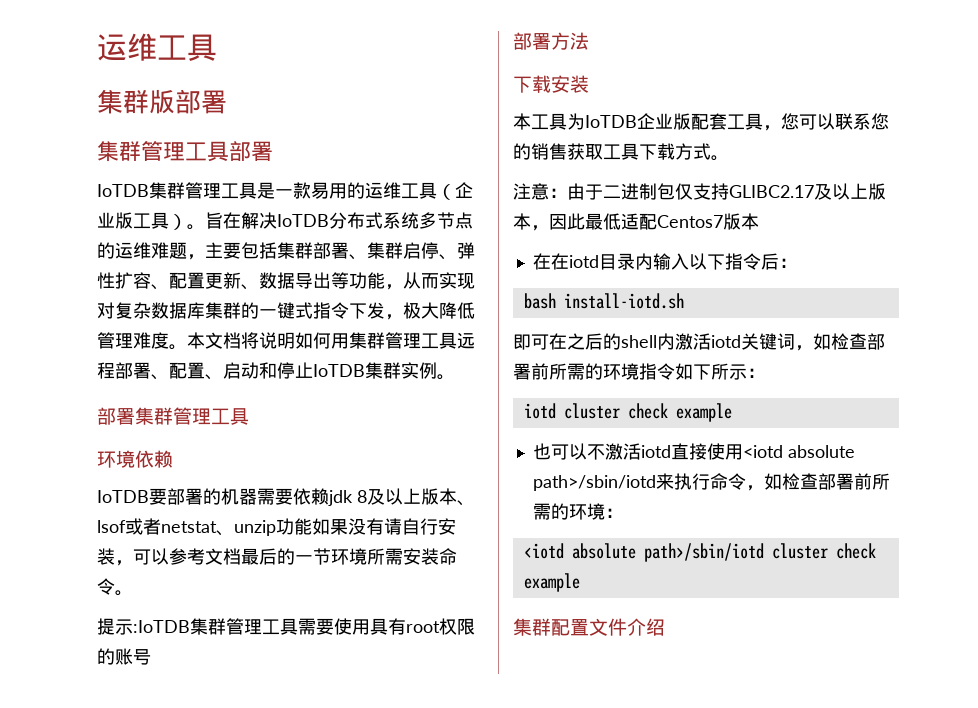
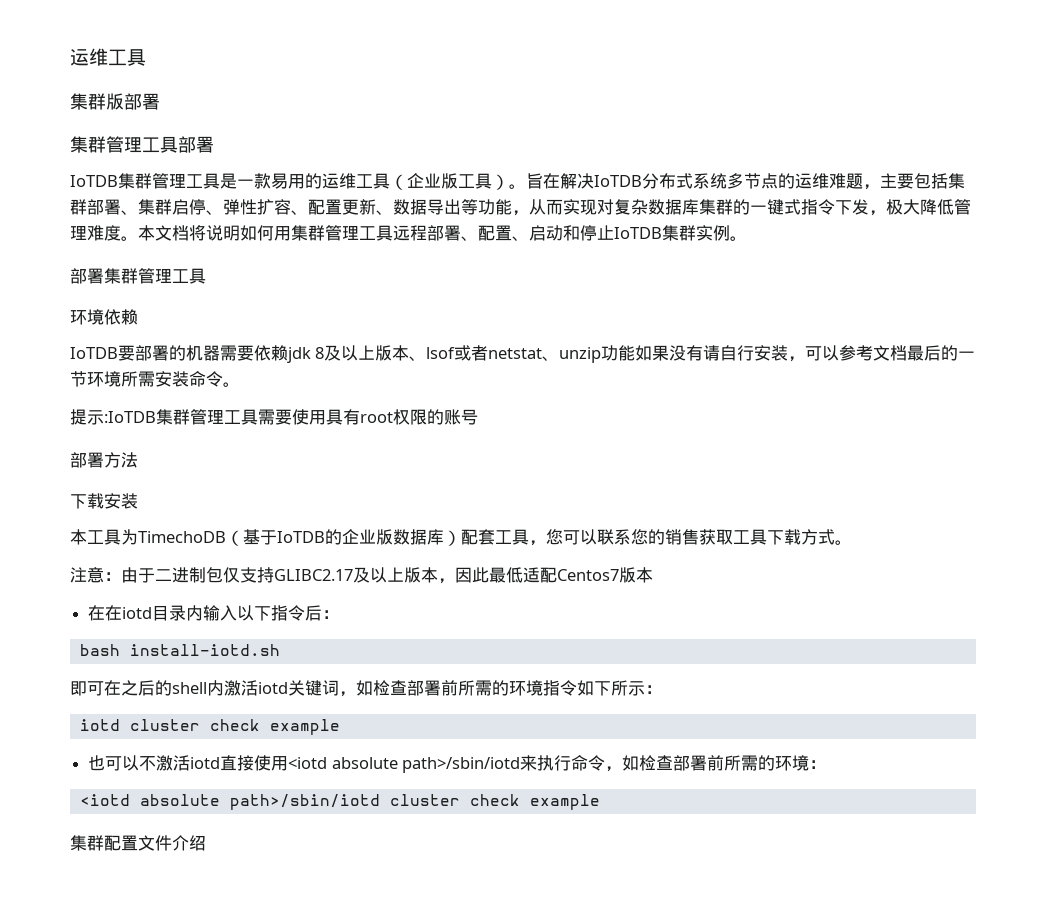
- 本工具为IoTDB企业版配套工具，您可以联系您的销售获取工具下载方式。
+ 本工具为TimechoDB（基于IoTDB的企业版数据库）配套工具，您可以联系您的销售获取工具下载方式。

